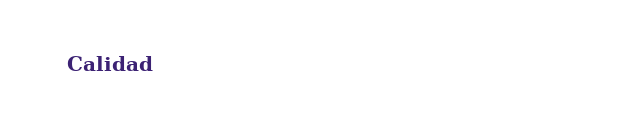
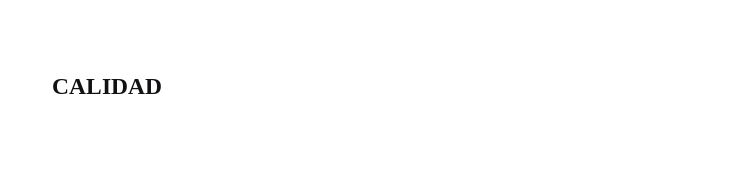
- Calidad
+ CALIDAD

